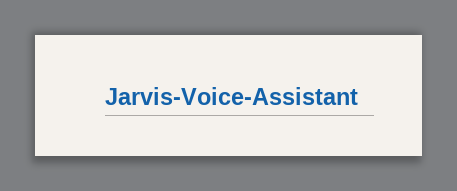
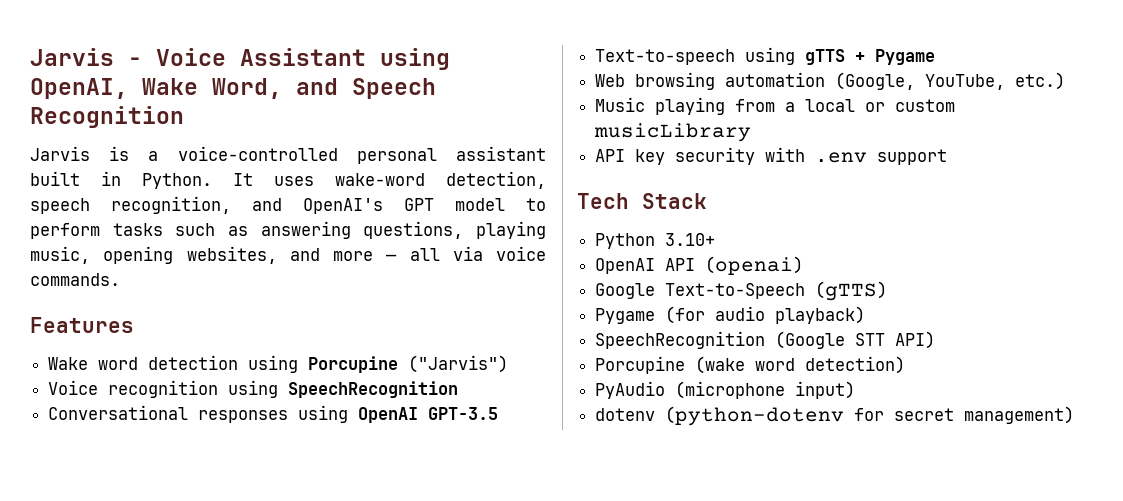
- Jarvis-Voice-Assistant
+ Jarvis - Voice Assistant using OpenAI, Wake Word, and Speech Recognition
+ Jarvis is a voice-controlled personal assistant built in Python. It uses wake-word detection, speech recognition, and OpenAI's GPT model to perform tasks such as answering questions, playing music, opening websites, and more — all via voice commands.
+ Features
+ Wake word detection using Porcupine ("Jarvis")
+ Voice recognition using SpeechRecognition
+ Conversational responses using OpenAI GPT-3.5
+ Text-to-speech using gTTS + Pygame
+ Web browsing automation (Google, YouTube, etc.)
+ Music playing from a local or custom musicLibrary
+ API key security with .env support
+ Tech Stack
+ Python 3.10+
+ OpenAI API (openai)
+ Google Text-to-Speech (gTTS)
+ Pygame (for audio playback)
+ SpeechRecognition (Google STT API)
+ Porcupine (wake word detection)
+ PyAudio (microphone input)
+ dotenv (python-dotenv for secret management)

